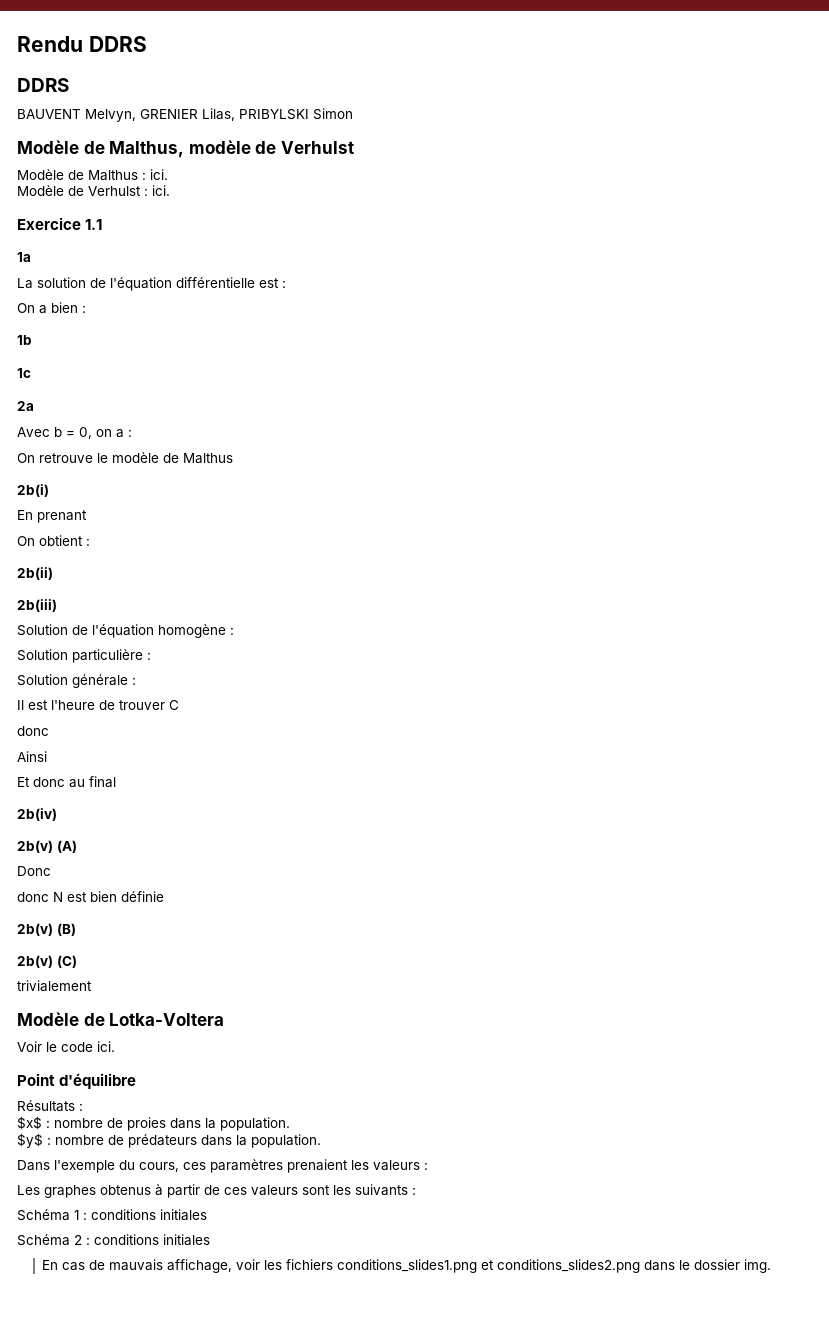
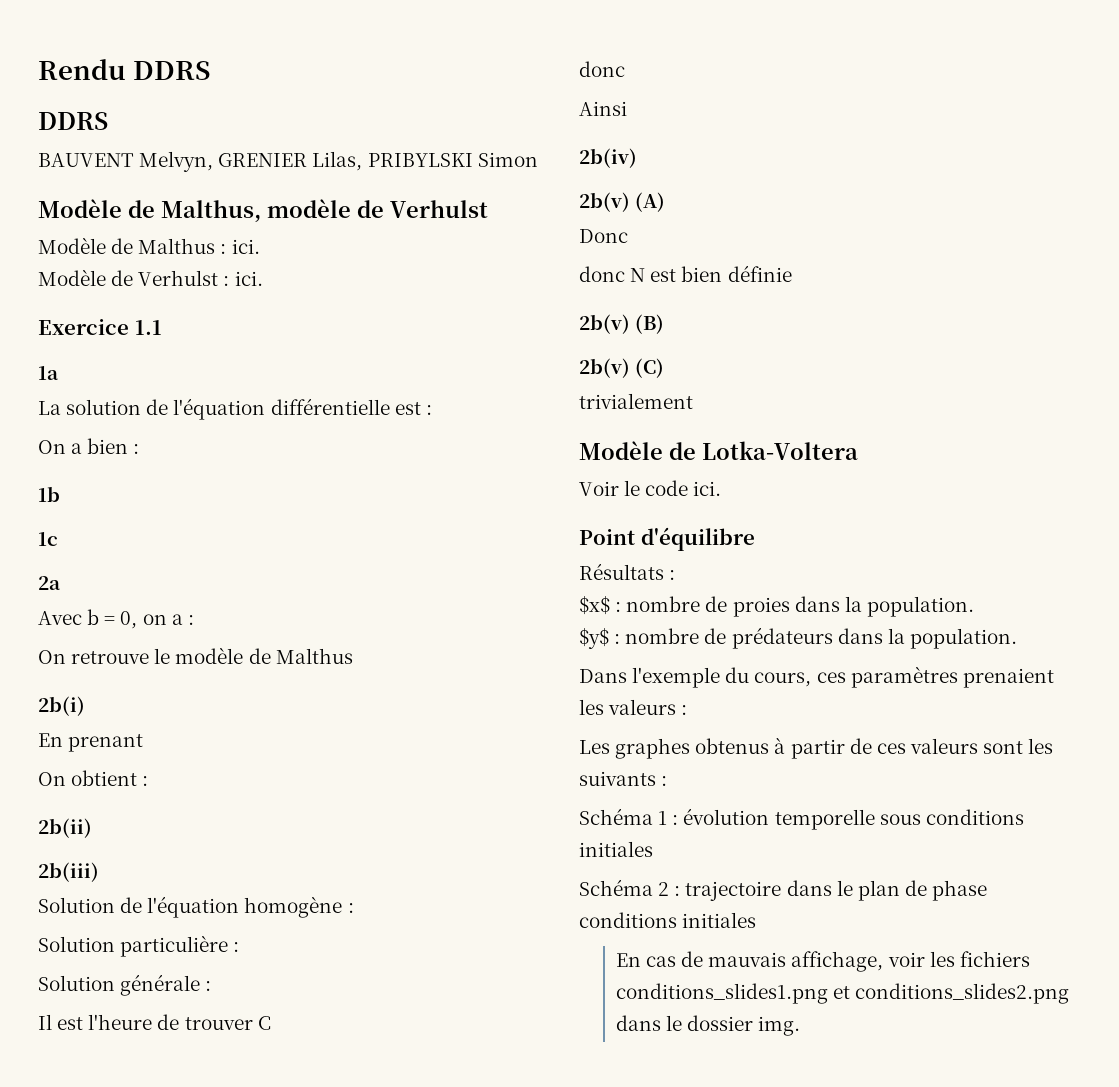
- Et donc au final
- Schéma 1 : conditions initiales
+ Schéma 1 : évolution temporelle sous conditions initiales
- Schéma 2 : conditions initiales
+ Schéma 2 : trajectoire dans le plan de phase conditions initiales

